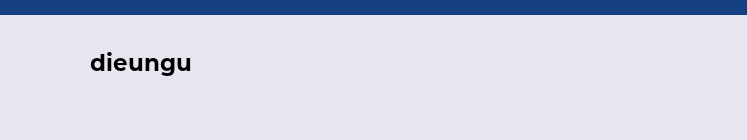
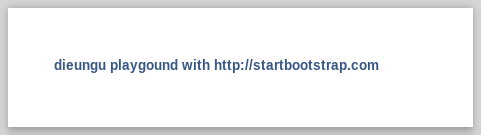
- dieungu
+ dieungu playgound with http://startbootstrap.com

